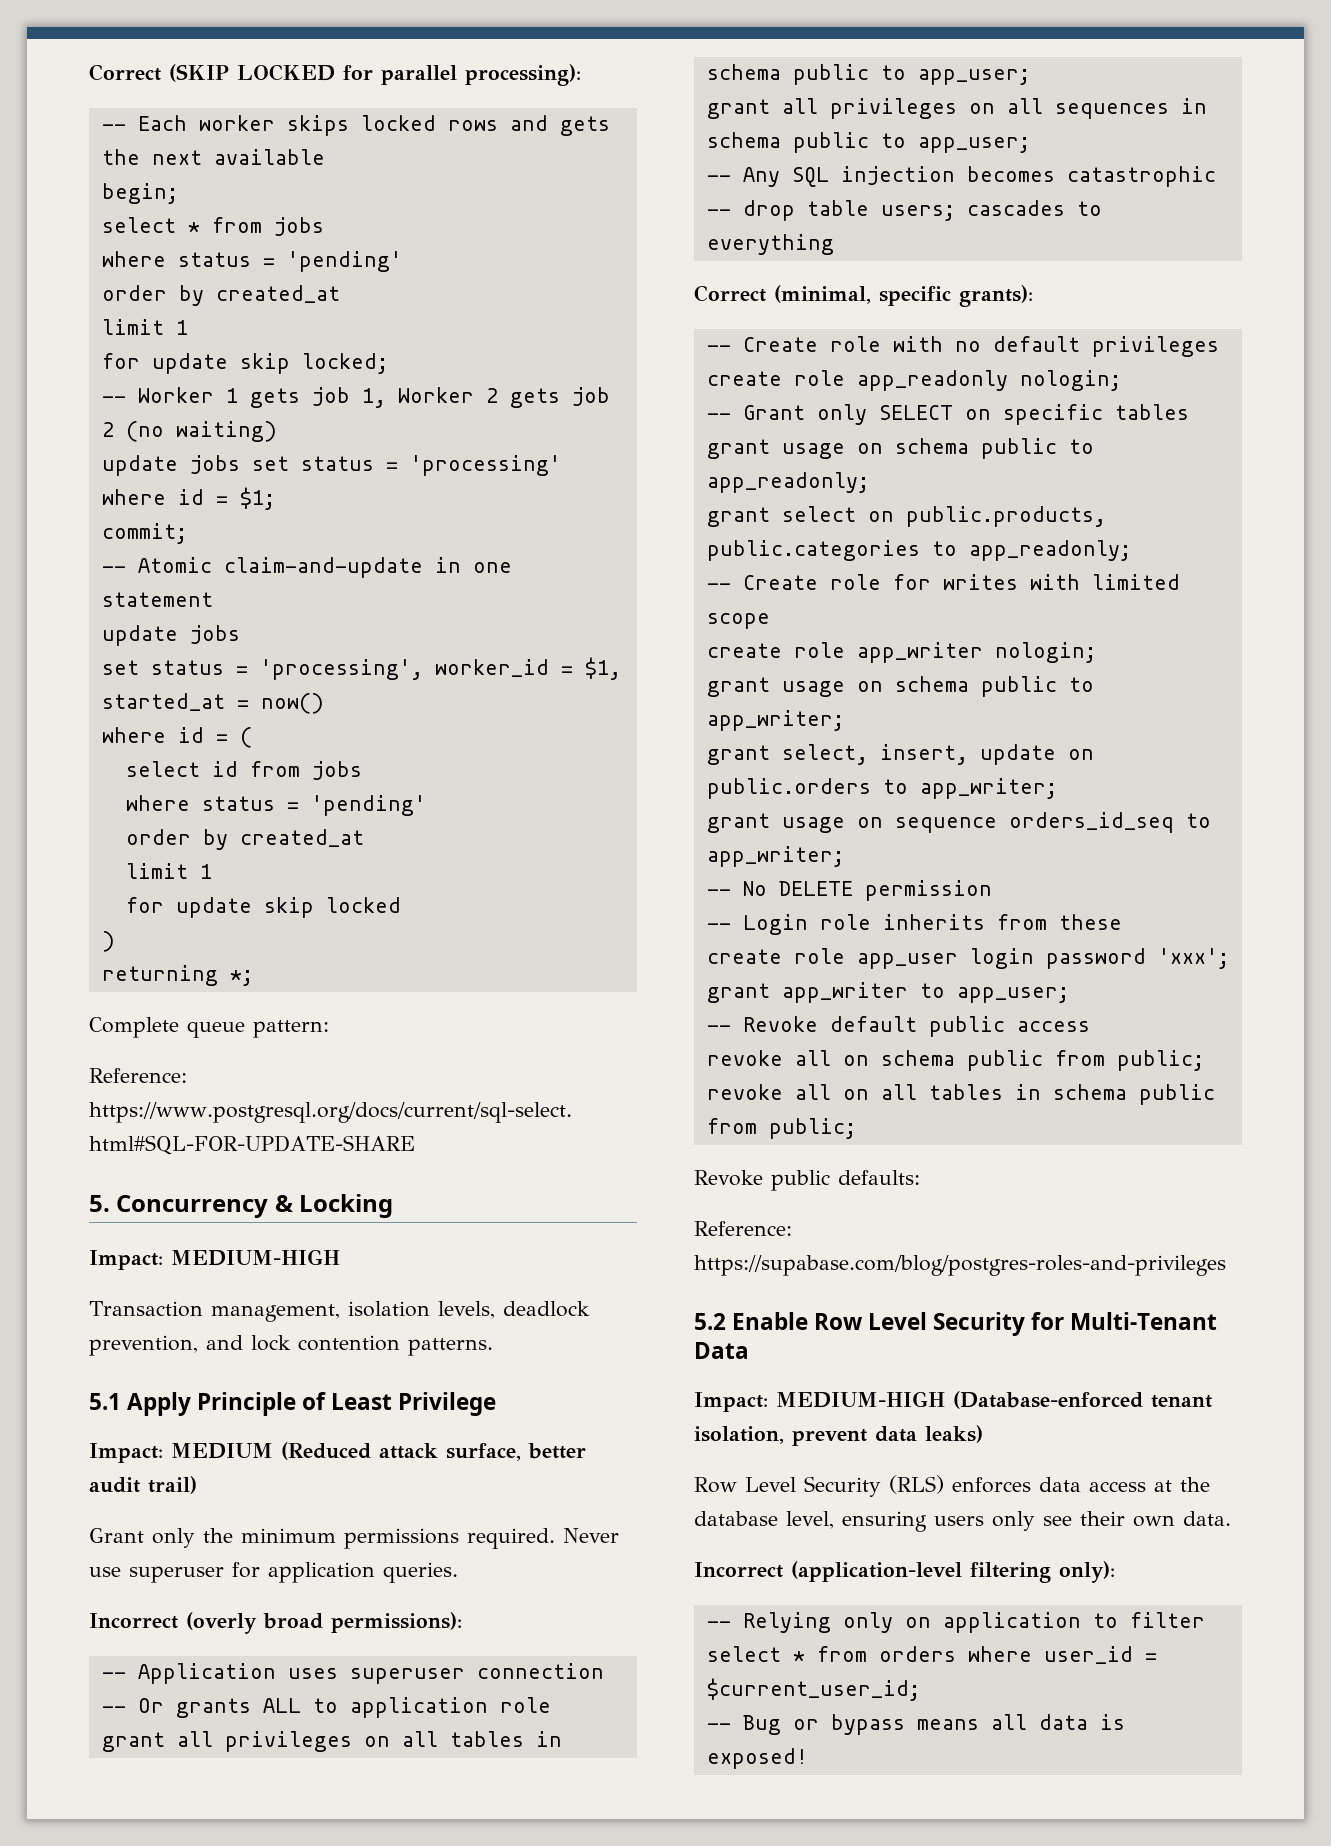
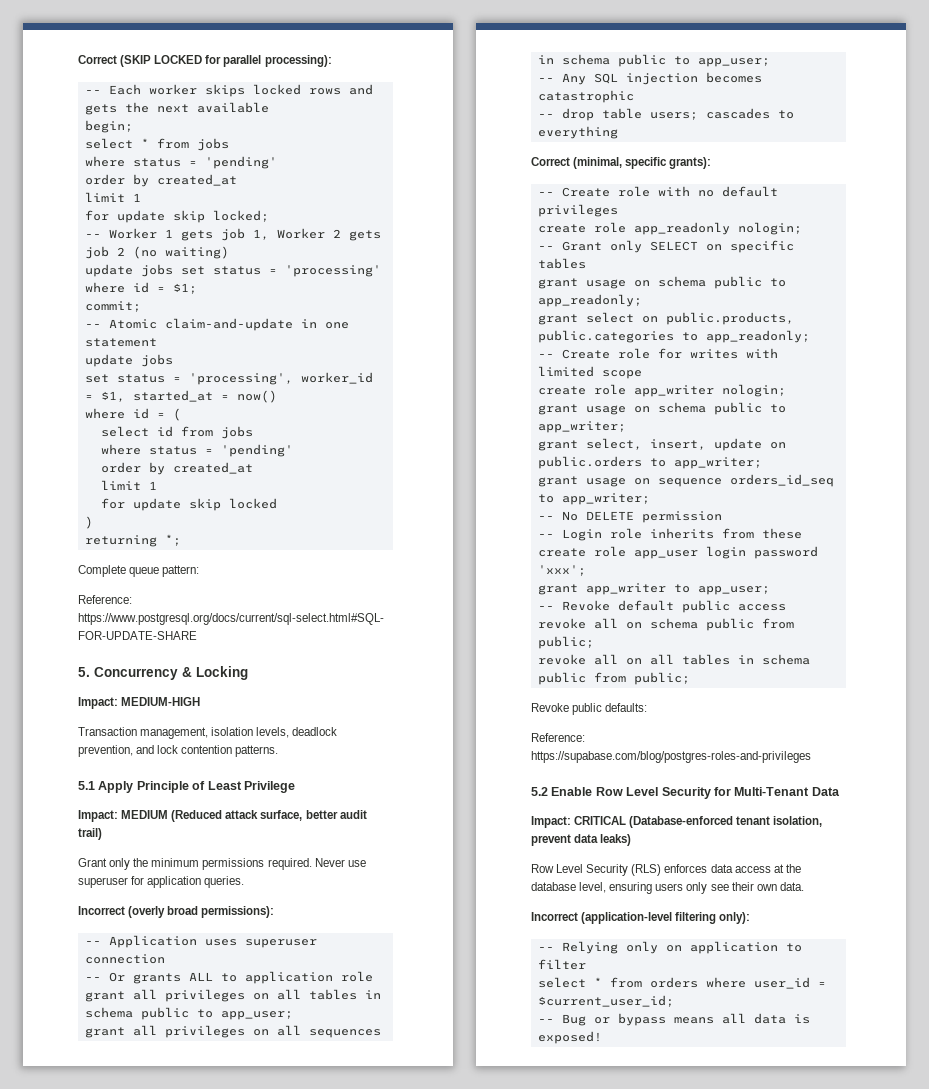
- Impact: MEDIUM-HIGH (Database-enforced tenant isolation, prevent data leaks)
+ Impact: CRITICAL (Database-enforced tenant isolation, prevent data leaks)

